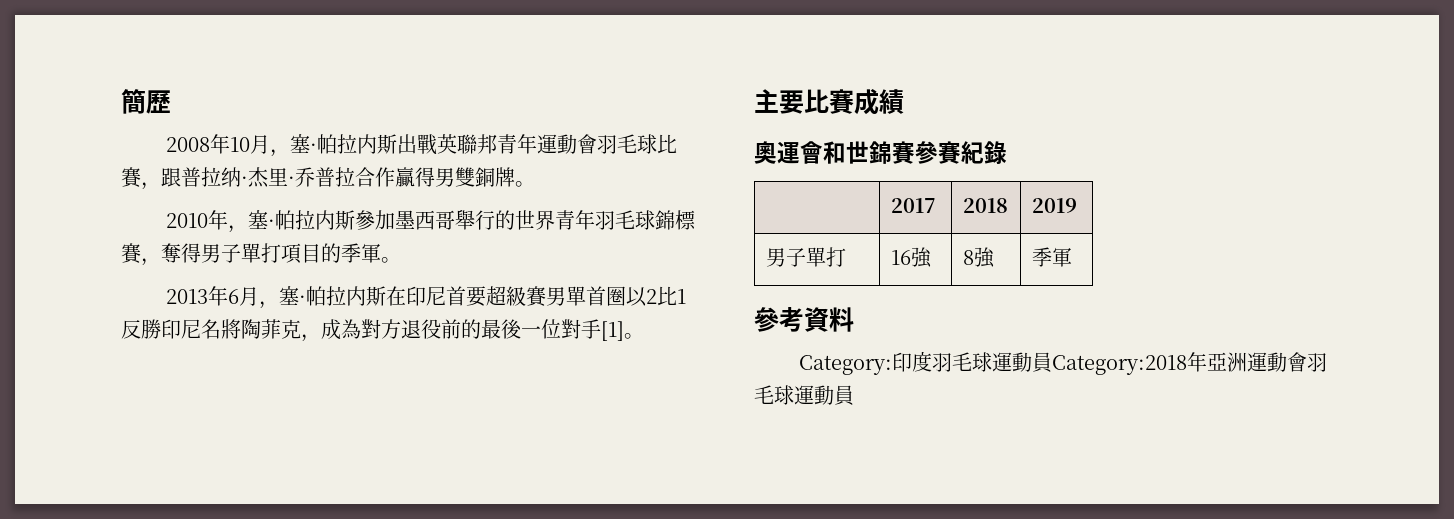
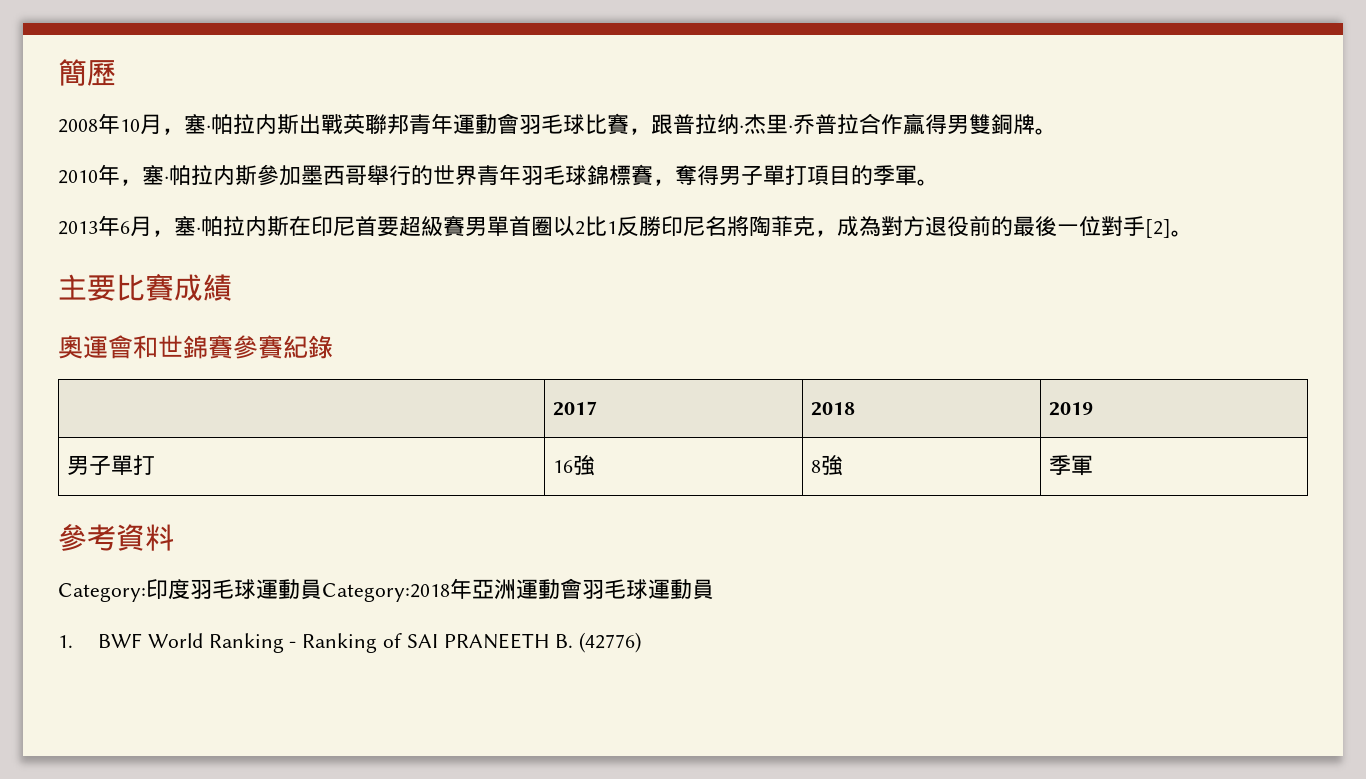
- 2013年6月，塞·帕拉内斯在印尼首要超級賽男單首圈以2比1反勝印尼名將陶菲克，成為對方退役前的最後一位對手[1]。
+ 2013年6月，塞·帕拉内斯在印尼首要超級賽男單首圈以2比1反勝印尼名將陶菲克，成為對方退役前的最後一位對手[2]。
+ 1. BWF World Ranking - Ranking of SAI PRANEETH B. (42776)

